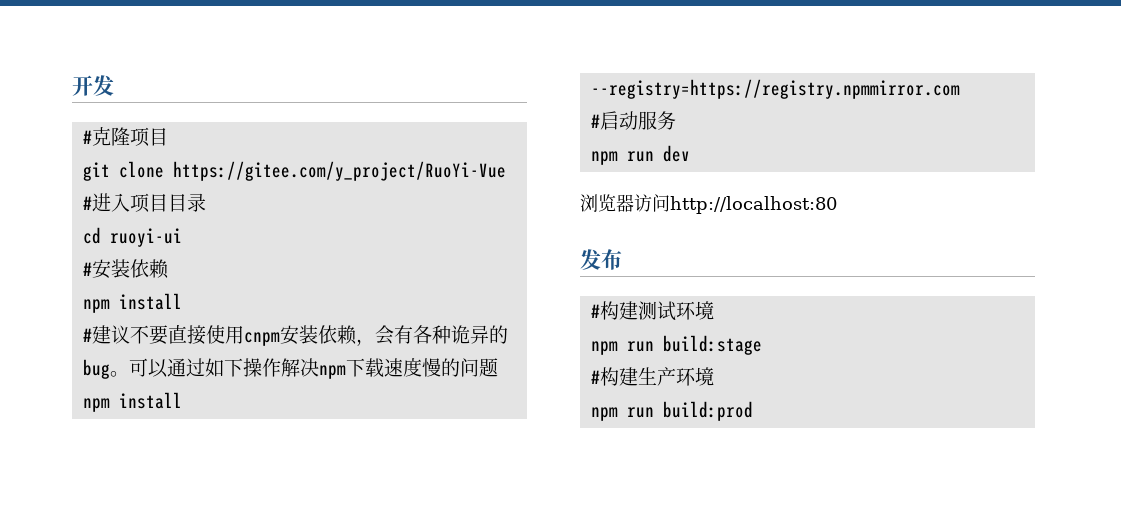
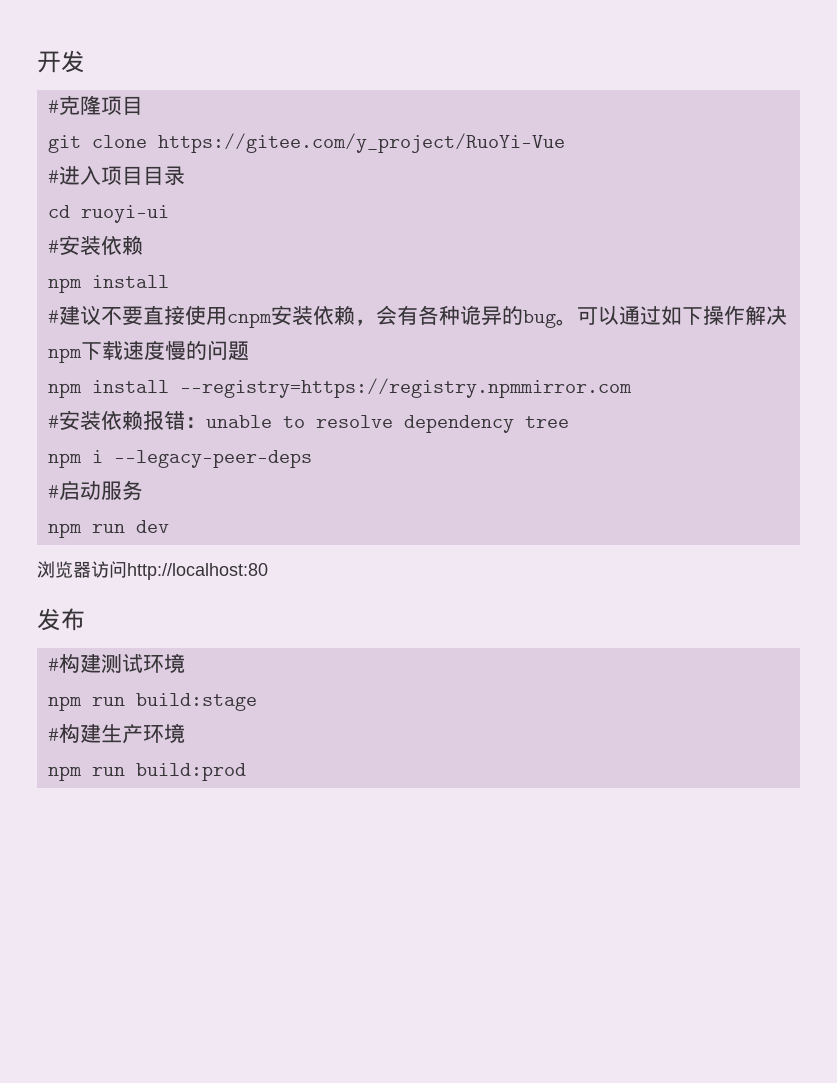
+ #安装依赖报错：unable to resolve dependency tree
+ npm i --legacy-peer-deps

